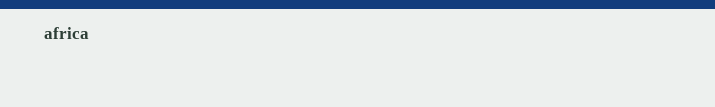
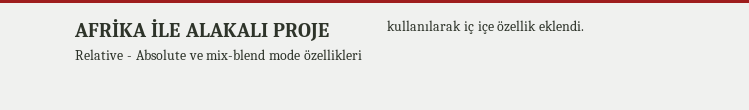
- africa
+ AFRİKA İLE ALAKALI PROJE
+ Relative - Absolute ve mix-blend mode özellikleri kullanılarak iç içe özellik eklendi.

